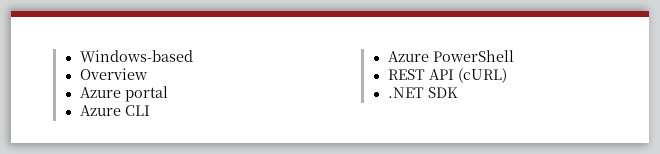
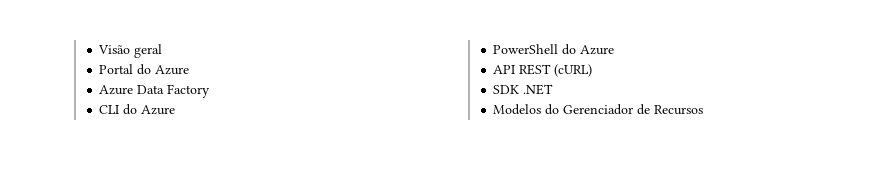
- Windows-based
- Overview
- Azure portal
- Azure CLI
- Azure PowerShell
- REST API (cURL)
+ Visão geral
+ Portal do Azure
+ Azure Data Factory
+ CLI do Azure
+ PowerShell do Azure
+ API REST (cURL)
- .NET SDK
+ SDK .NET
+ Modelos do Gerenciador de Recursos

